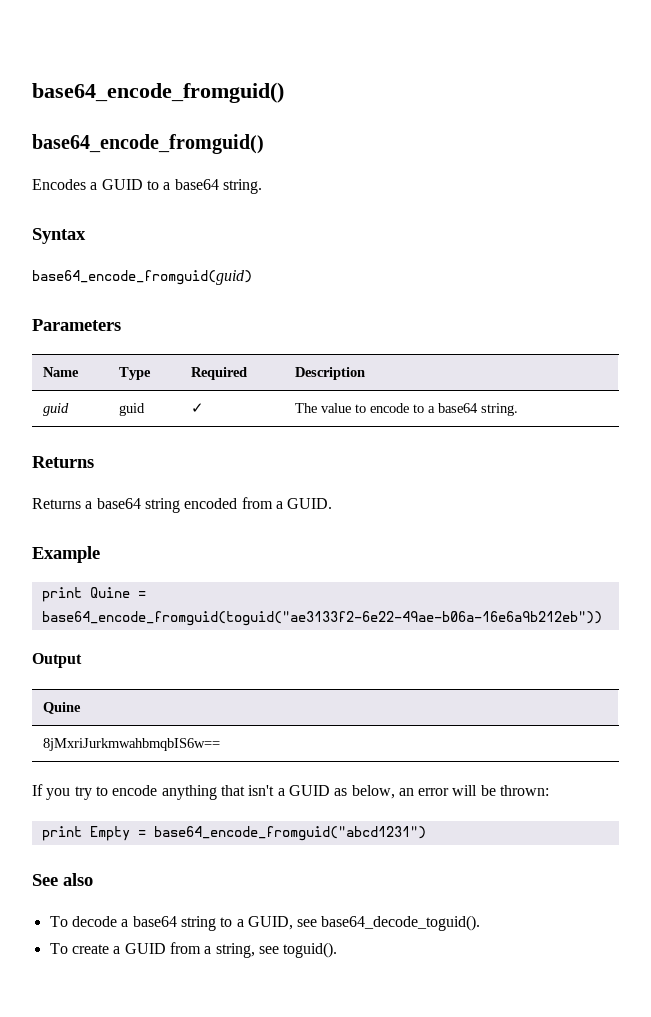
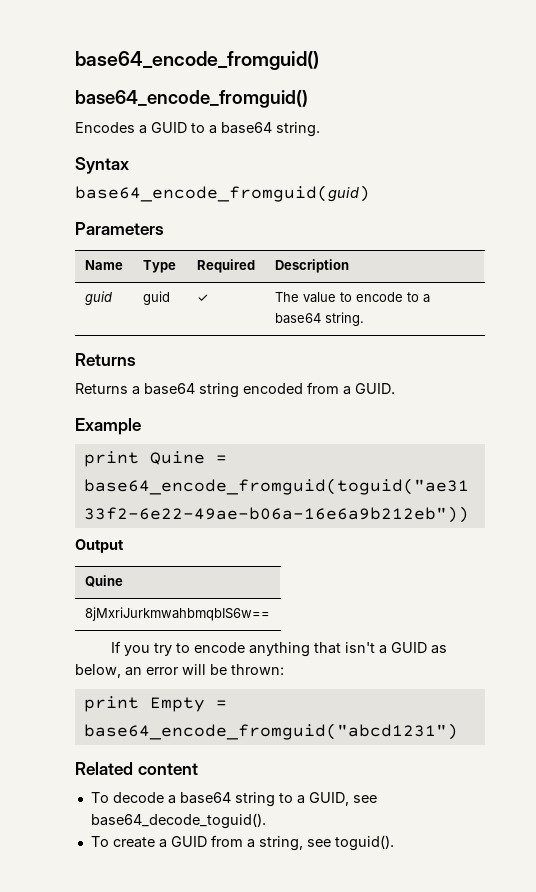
- See also
+ Related content

